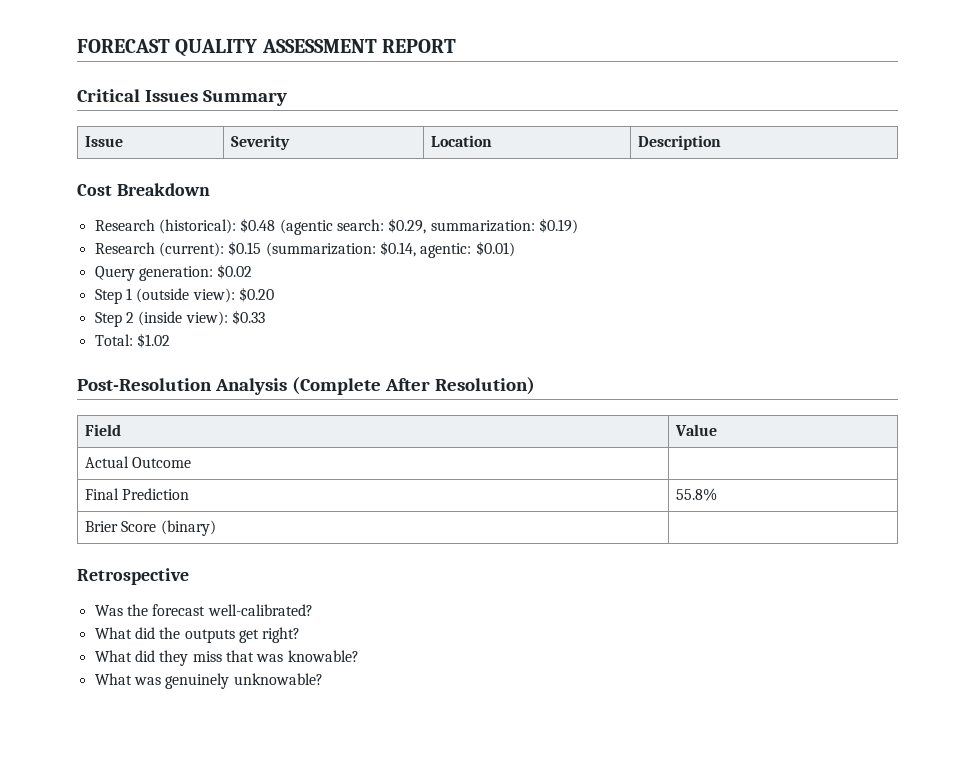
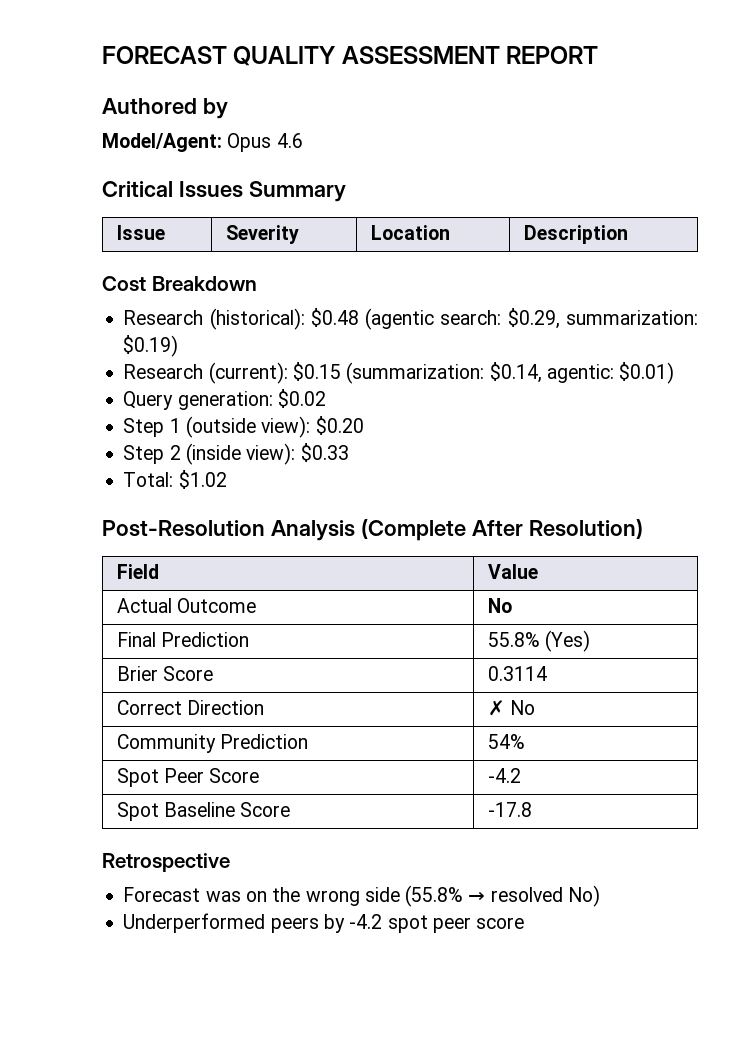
+ Authored by
+ Model/Agent: Opus 4.6
- Actual Outcome |
+ Actual Outcome | No
- Final Prediction | 55.8%
+ Final Prediction | 55.8% (Yes)
- Brier Score (binary) |
+ Brier Score | 0.3114
+ Correct Direction | ✗ No
+ Community Prediction | 54%
+ Spot Peer Score | -4.2
+ Spot Baseline Score | -17.8
  Retrospective
- Was the forecast well-calibrated?
- What did the outputs get right?
- What did they miss that was knowable?
- What was genuinely unknowable?
+ Forecast was on the wrong side (55.8% → resolved No)
+ Underperformed peers by -4.2 spot peer score

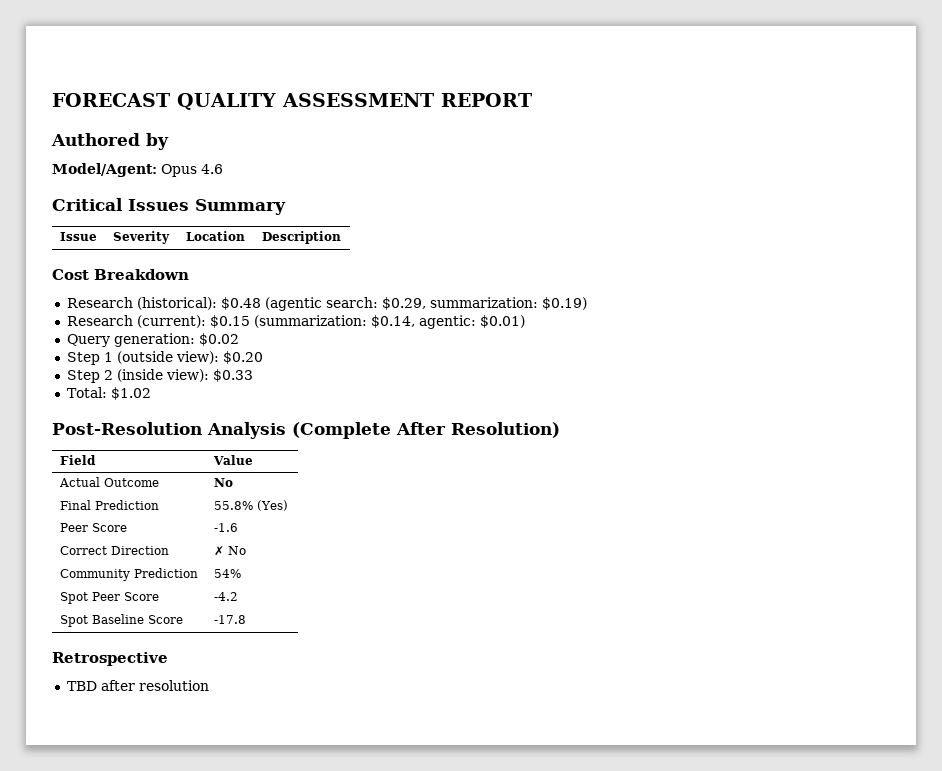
- Brier Score | 0.3114
+ Peer Score | -1.6
- Forecast was on the wrong side (55.8% → resolved No)
- Underperformed peers by -4.2 spot peer score
+ TBD after resolution

